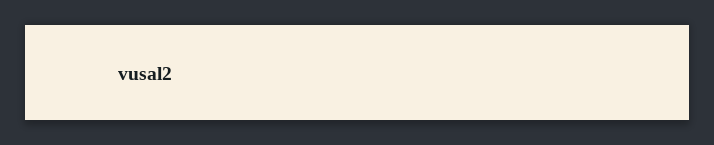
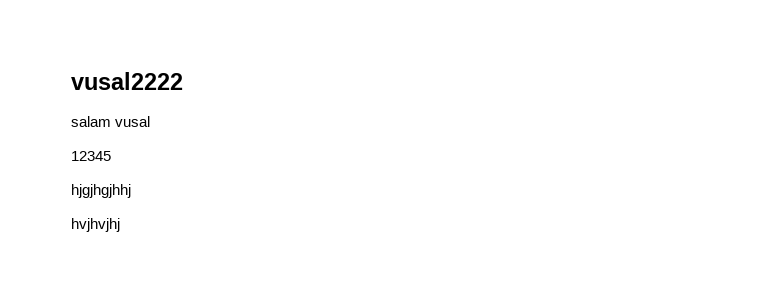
- vusal2
+ vusal2222
+ salam vusal
+ 12345
+ hjgjhgjhhj
+ hvjhvjhj

